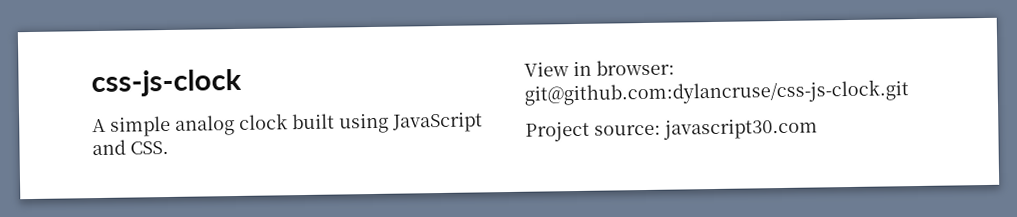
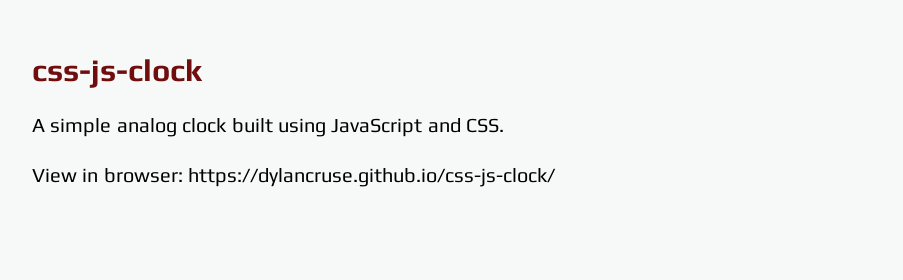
- View in browser: git@github.com:dylancruse/css-js-clock.git
- Project source: javascript30.com
+ View in browser: https://dylancruse.github.io/css-js-clock/

